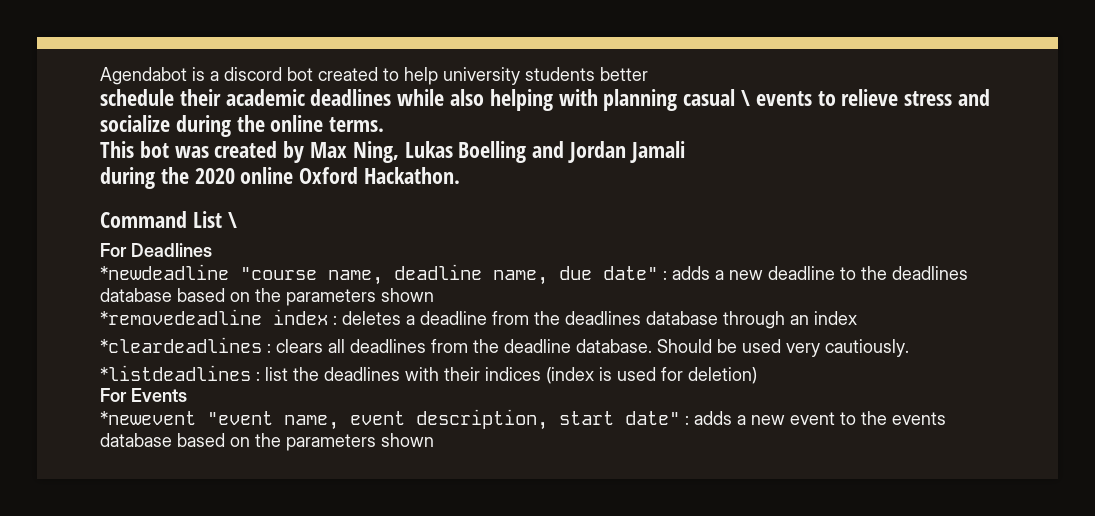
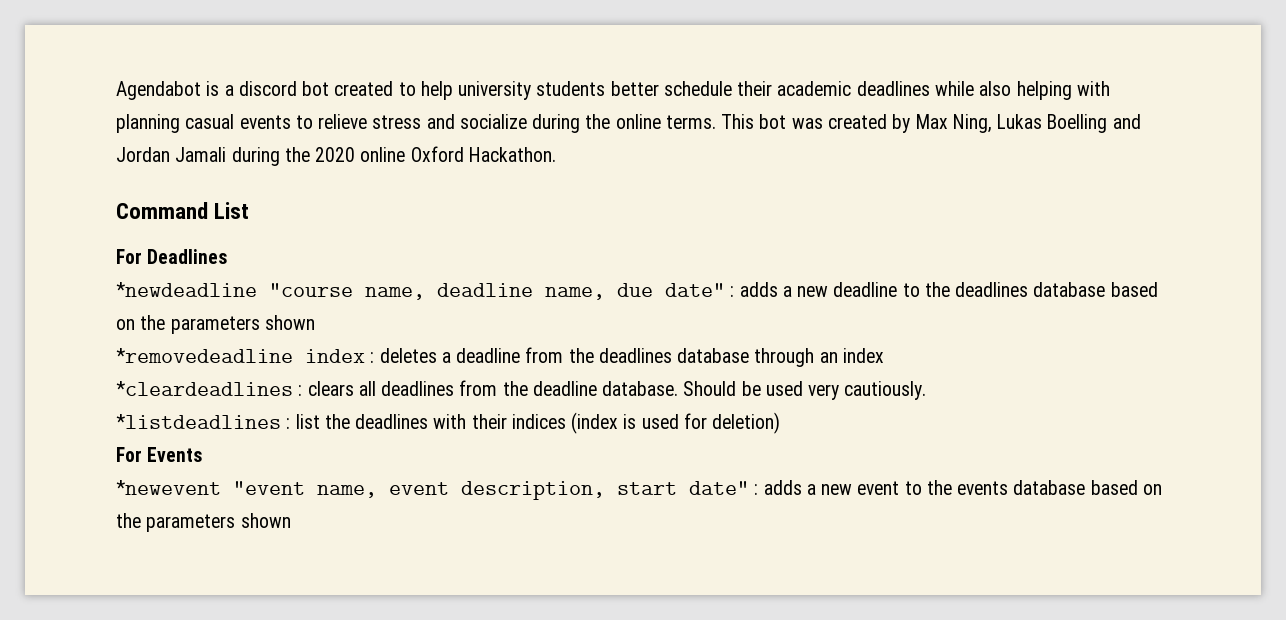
- Agendabot is a discord bot created to help university students better
- schedule their academic deadlines while also helping with planning casual \ events to relieve stress and socialize during the online terms.
- This bot was created by Max Ning, Lukas Boelling and Jordan Jamali
- during the 2020 online Oxford Hackathon.
+ Agendabot is a discord bot created to help university students better schedule their academic deadlines while also helping with planning casual events to relieve stress and socialize during the online terms. This bot was created by Max Ning, Lukas Boelling and Jordan Jamali during the 2020 online Oxford Hackathon.
- Command List \
+ Command List

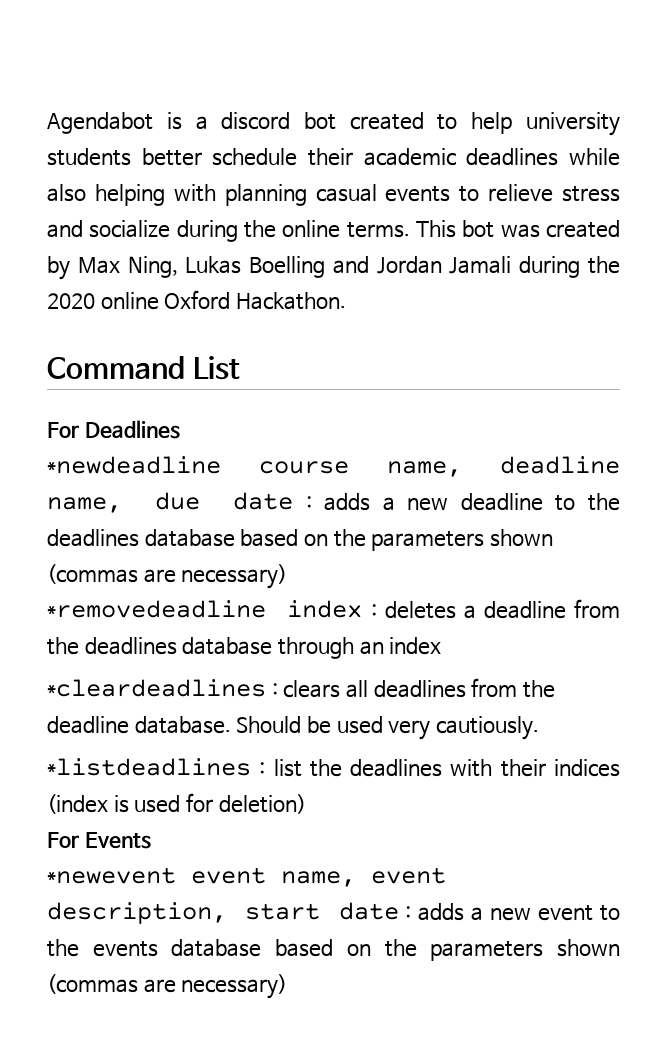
- *newdeadline "course name, deadline name, due date" : adds a new deadline to the deadlines database based on the parameters shown
+ *newdeadline course name, deadline name, due date : adds a new deadline to the deadlines database based on the parameters shown (commas are necessary)
- *newevent "event name, event description, start date" : adds a new event to the events database based on the parameters shown
+ *newevent event name, event description, start date : adds a new event to the events database based on the parameters shown (commas are necessary)

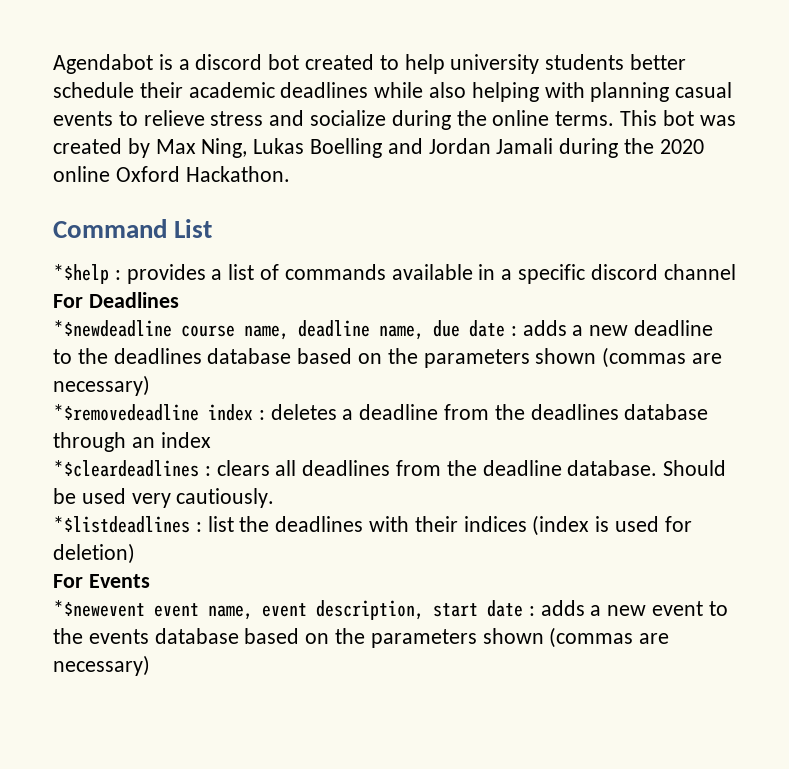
- For Deadlines
+ *$help : provides a list of commands available in a specific discord channel For Deadlines
- *newdeadline course name, deadline name, due date : adds a new deadline to the deadlines database based on the parameters shown (commas are necessary)
+ *$newdeadline course name, deadline name, due date : adds a new deadline to the deadlines database based on the parameters shown (commas are necessary)
- *removedeadline index : deletes a deadline from the deadlines database through an index
+ *$removedeadline index : deletes a deadline from the deadlines database through an index
- *cleardeadlines : clears all deadlines from the deadline database.
+ *$cleardeadlines : clears all deadlines from the deadline database.
- *listdeadlines : list the deadlines with their indices (index is used for deletion)
+ *$listdeadlines : list the deadlines with their indices (index is used for deletion)
- *newevent event name, event description, start date : adds a new event to the events database based on the parameters shown (commas are necessary)
+ *$newevent event name, event description, start date : adds a new event to the events database based on the parameters shown (commas are necessary)

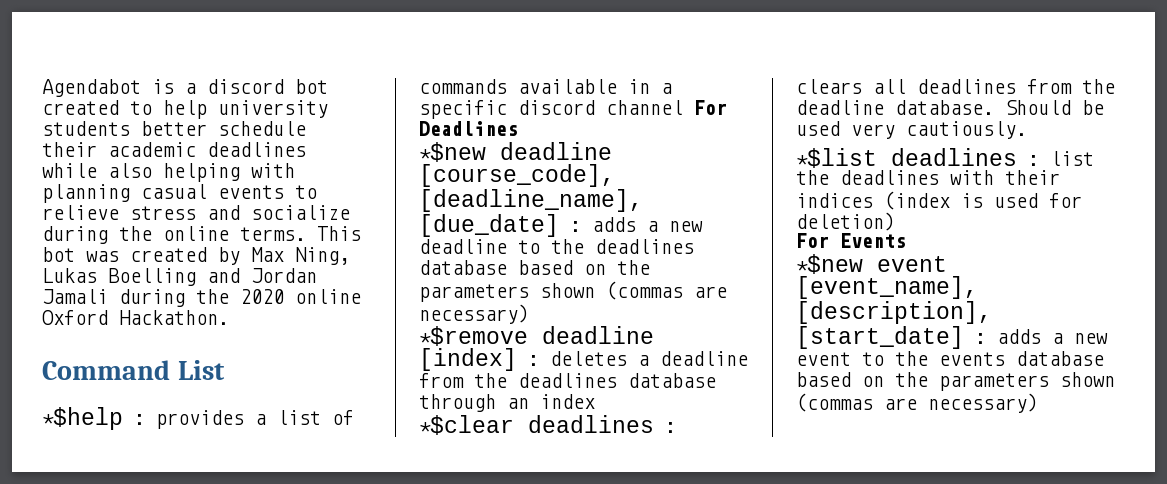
- *$newdeadline course name, deadline name, due date : adds a new deadline to the deadlines database based on the parameters shown (commas are necessary)
+ *$new deadline [course_code], [deadline_name], [due_date] : adds a new deadline to the deadlines database based on the parameters shown (commas are necessary)
- *$removedeadline index : deletes a deadline from the deadlines database through an index
+ *$remove deadline [index] : deletes a deadline from the deadlines database through an index
- *$cleardeadlines : clears all deadlines from the deadline database.
+ *$clear deadlines : clears all deadlines from the deadline database.
- *$listdeadlines : list the deadlines with their indices (index is used for deletion)
+ *$list deadlines : list the deadlines with their indices (index is used for deletion)
- *$newevent event name, event description, start date : adds a new event to the events database based on the parameters shown (commas are necessary)
+ *$new event [event_name], [description], [start_date] : adds a new event to the events database based on the parameters shown (commas are necessary)

